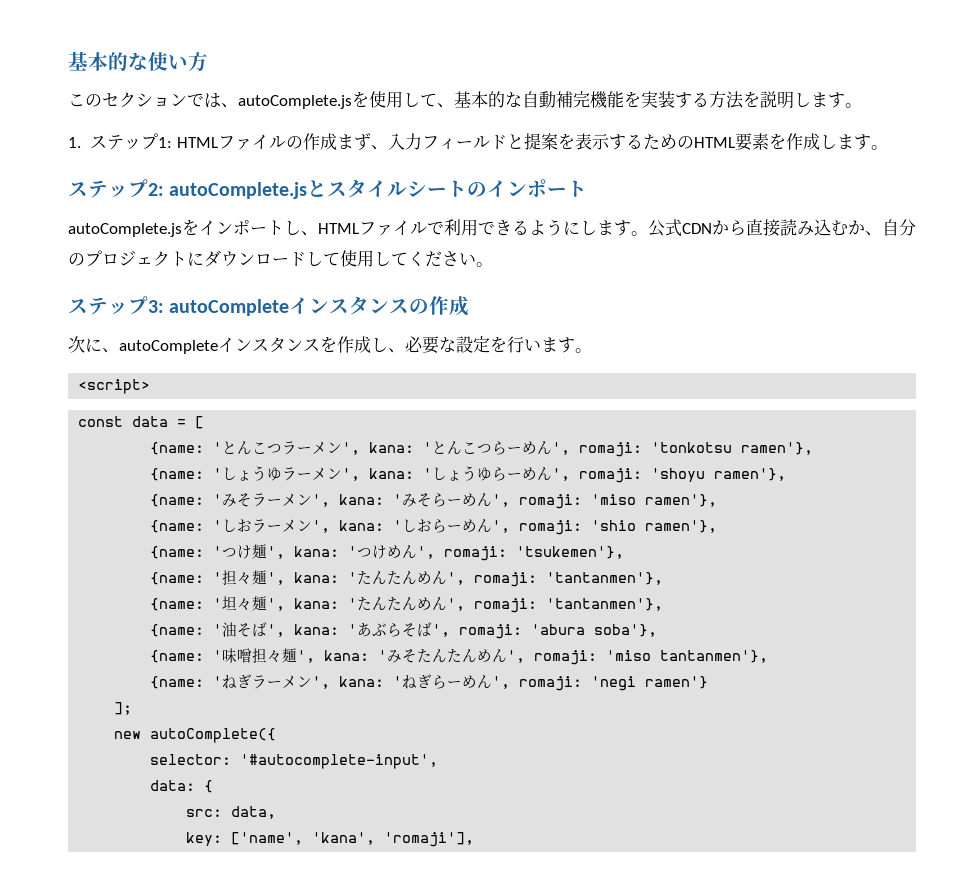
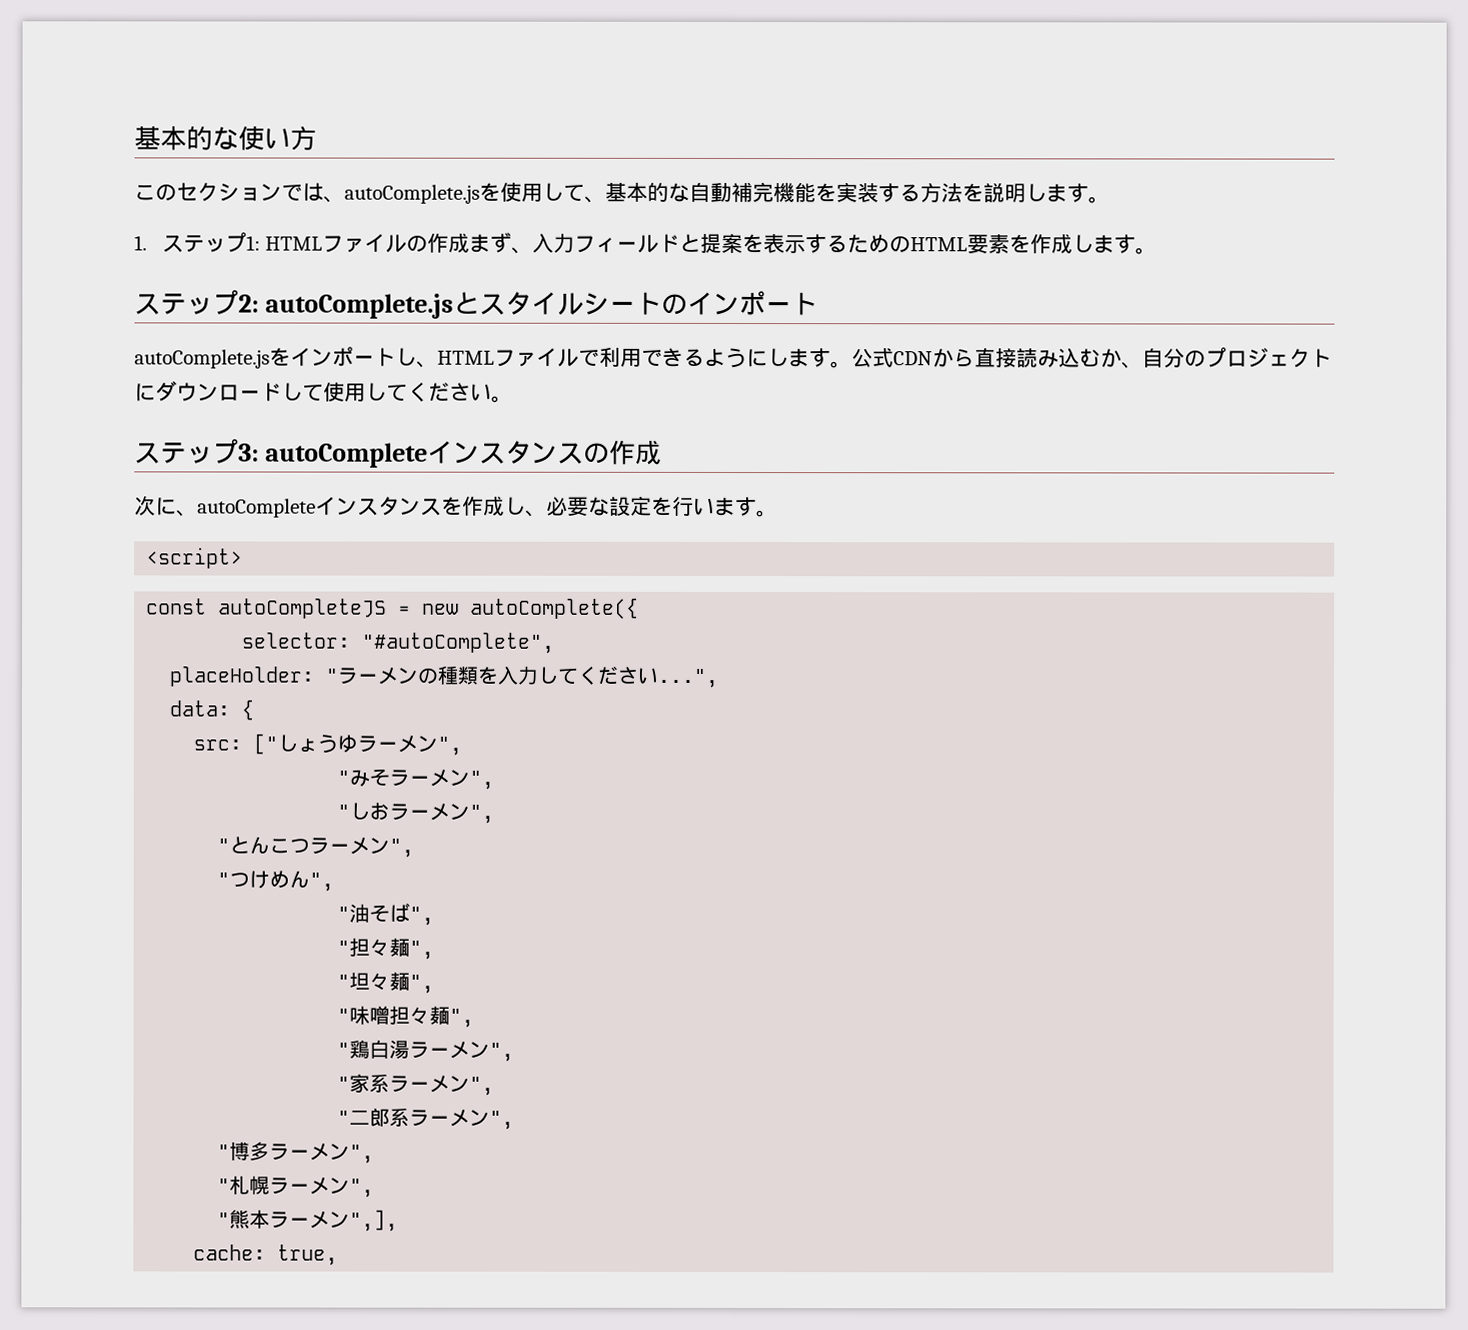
- const data = [
- {name: 'とんこつラーメン', kana: 'とんこつらーめん', romaji: 'tonkotsu ramen'},
- {name: 'しょうゆラーメン', kana: 'しょうゆらーめん', romaji: 'shoyu ramen'},
- {name: 'みそラーメン', kana: 'みそらーめん', romaji: 'miso ramen'},
- {name: 'しおラーメン', kana: 'しおらーめん', romaji: 'shio ramen'},
- {name: 'つけ麺', kana: 'つけめん', romaji: 'tsukemen'},
- {name: '担々麺', kana: 'たんたんめん', romaji: 'tantanmen'},
- {name: '坦々麺', kana: 'たんたんめん', romaji: 'tantanmen'},
- {name: '油そば', kana: 'あぶらそば', romaji: 'abura soba'},
- {name: '味噌担々麺', kana: 'みそたんたんめん', romaji: 'miso tantanmen'},
- {name: 'ねぎラーメン', kana: 'ねぎらーめん', romaji: 'negi ramen'}
- ];
- new autoComplete({
- selector: '#autocomplete-input',
+ const autoCompleteJS = new autoComplete({
+ selector: "#autoComplete",
+ placeHolder: "ラーメンの種類を入力してください...",
  data: {
- src: data,
- key: ['name', 'kana', 'romaji'],
+ src: ["しょうゆラーメン",
+ "みそラーメン",
+ "しおラーメン",
+ "とんこつラーメン",
+ "つけめん",
+ "油そば",
+ "担々麺",
+ "坦々麺",
+ "味噌担々麺",
+ "鶏白湯ラーメン",
+ "家系ラーメン",
+ "二郎系ラーメン",
+ "博多ラーメン",
+ "札幌ラーメン",
+ "熊本ラーメン",],
+ cache: true,

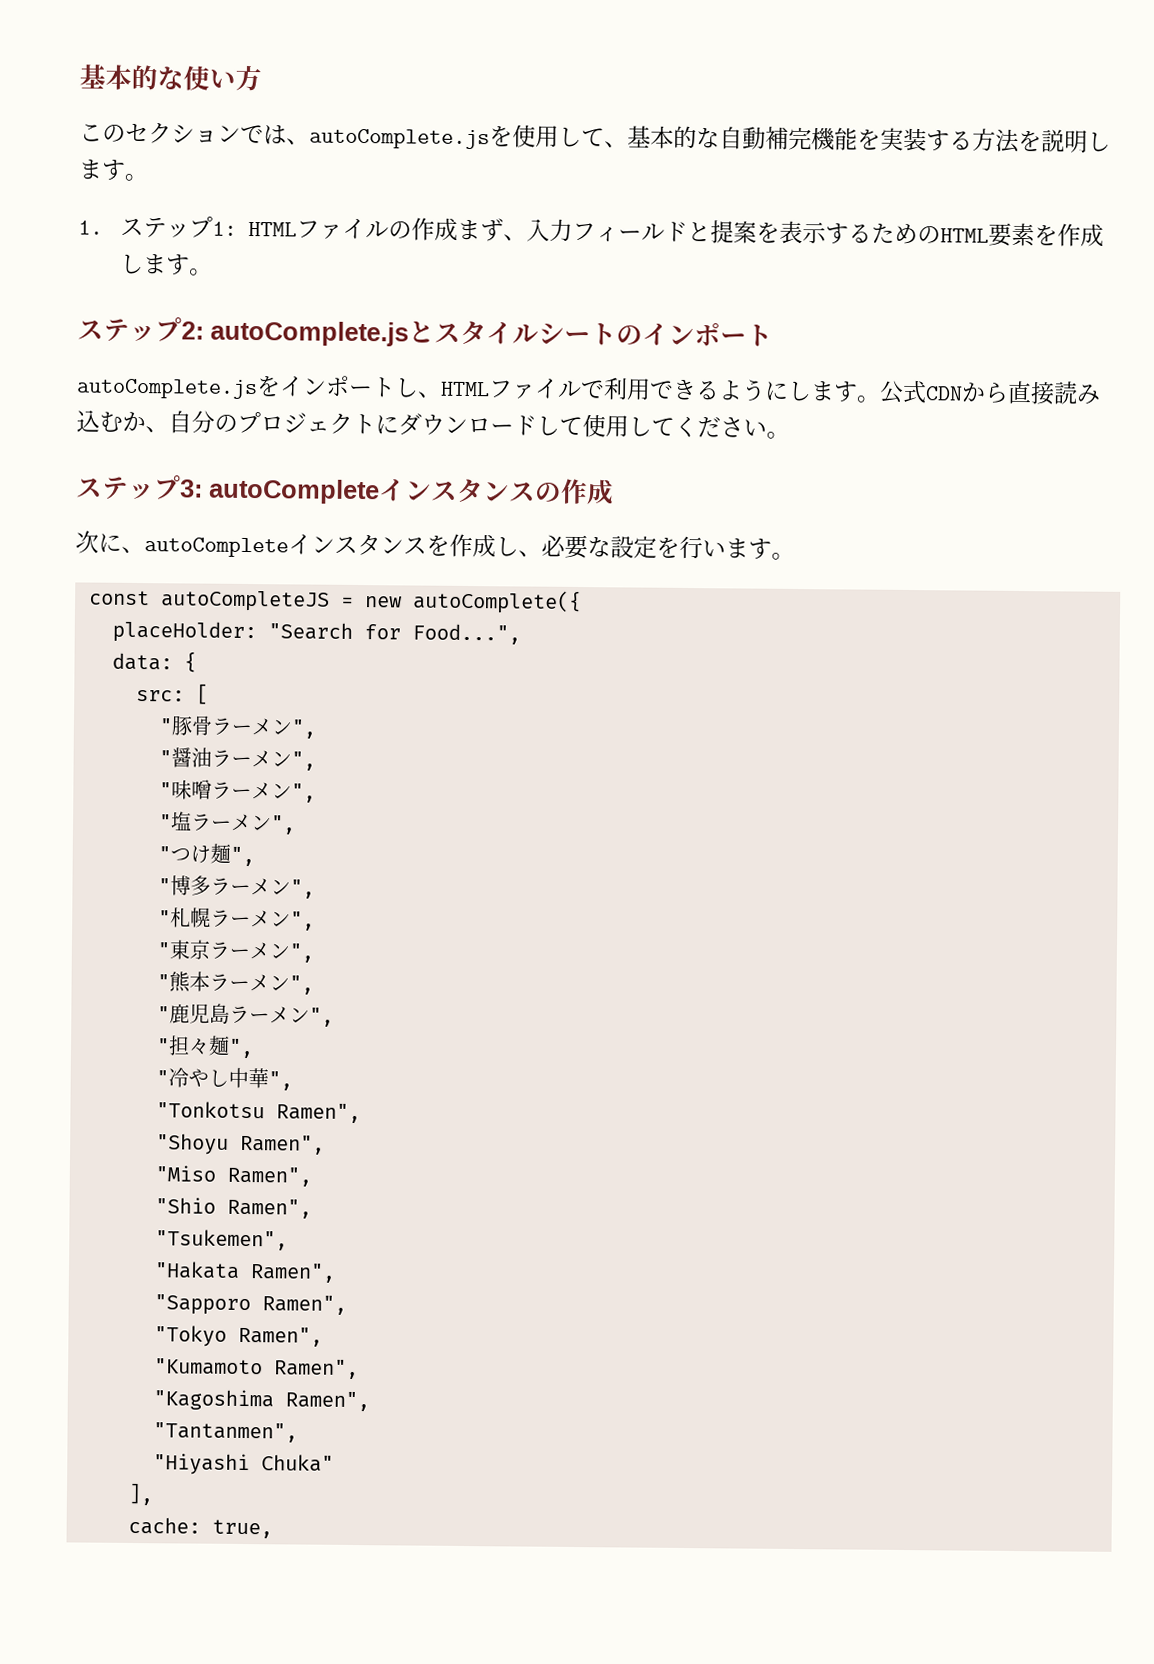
- <script>
- selector: "#autoComplete",
- placeHolder: "ラーメンの種類を入力してください...",
+ placeHolder: "Search for Food...",
- src: ["しょうゆラーメン",
- "みそラーメン",
- "しおラーメン",
- "とんこつラーメン",
+ src: [
+ "豚骨ラーメン",
+ "醤油ラーメン",
+ "味噌ラーメン",
+ "塩ラーメン",
- "つけめん",
- "油そば",
- "担々麺",
- "坦々麺",
- "味噌担々麺",
- "鶏白湯ラーメン",
- "家系ラーメン",
- "二郎系ラーメン",
+ "つけ麺",
+ "東京ラーメン",
- "熊本ラーメン",],
+ "熊本ラーメン",
+ "鹿児島ラーメン",
+ "担々麺",
+ "冷やし中華",
+ "Tonkotsu Ramen",
+ "Shoyu Ramen",
+ "Miso Ramen",
+ "Shio Ramen",
+ "Tsukemen",
+ "Hakata Ramen",
+ "Sapporo Ramen",
+ "Tokyo Ramen",
+ "Kumamoto Ramen",
+ "Kagoshima Ramen",
+ "Tantanmen",
+ "Hiyashi Chuka"
+ ],

